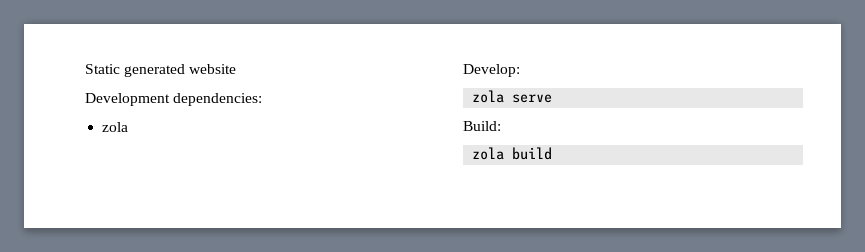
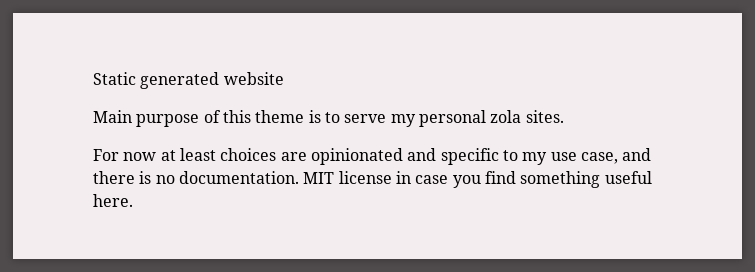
- Development dependencies:
- zola
- Develop:
- zola serve
- Build:
- zola build
+ Main purpose of this theme is to serve my personal zola sites.
+ For now at least choices are opinionated and specific to my use case, and there is no documentation. MIT license in case you find something useful here.

